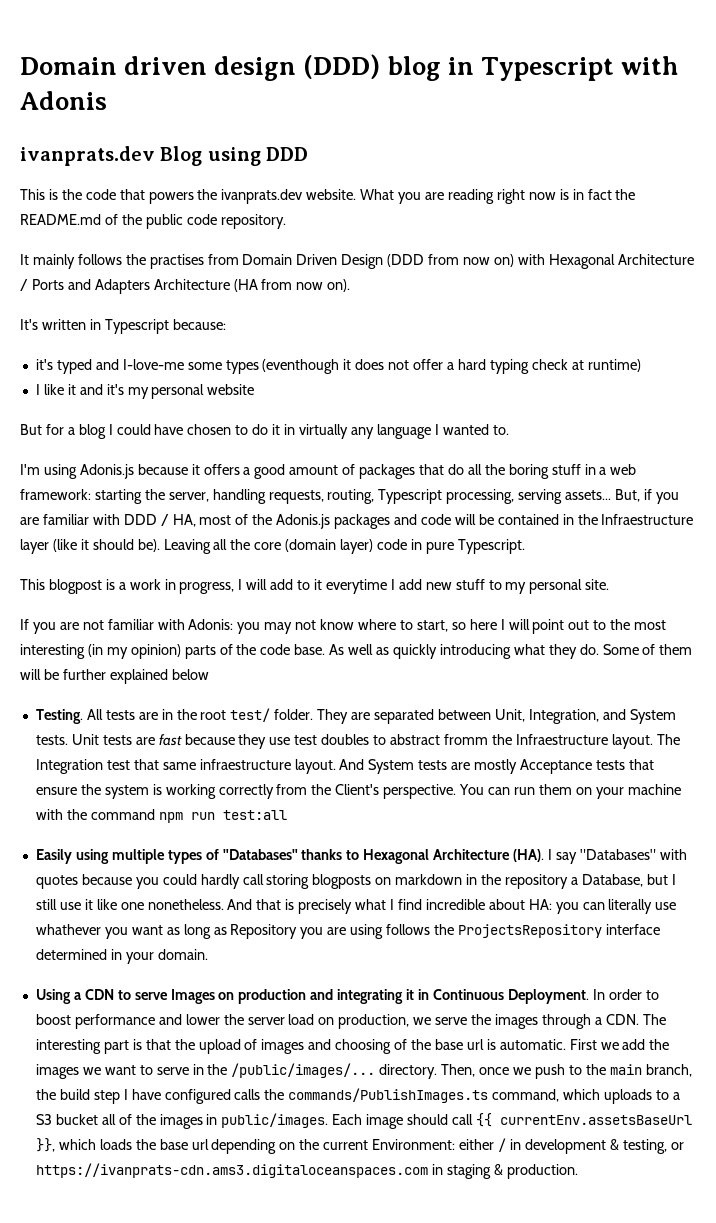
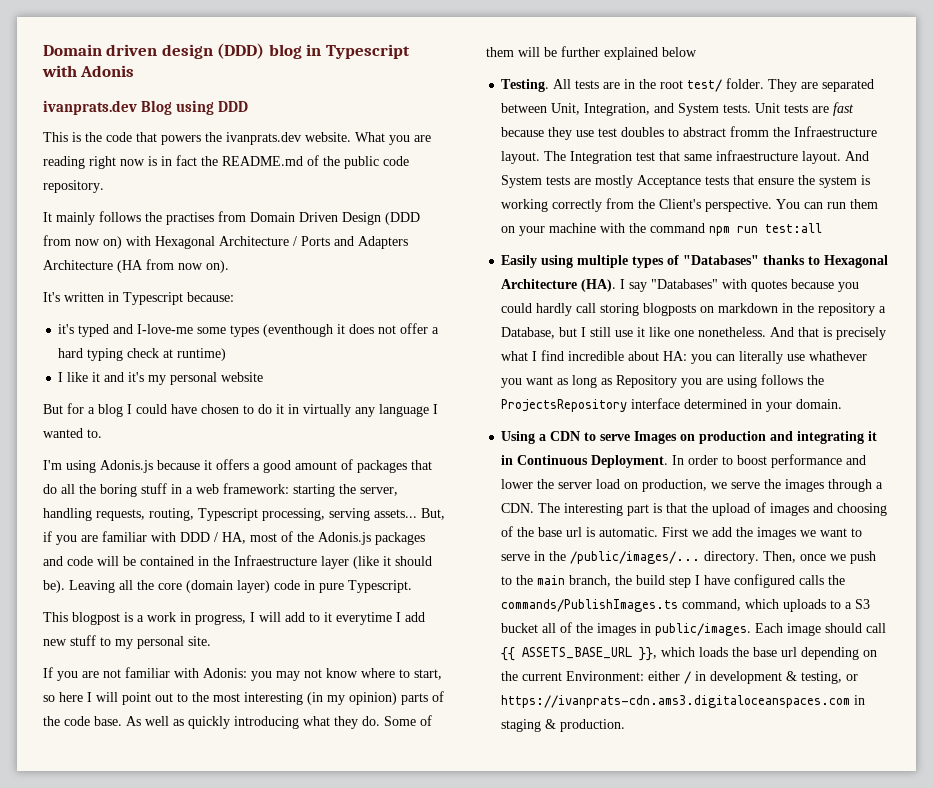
- Each image should call {{ currentEnv.assetsBaseUrl }}, which loads the base url depending on the current Environment: either / in development & testing, or https://ivanprats-cdn.ams3.digitaloceanspaces.com in staging & production.
+ Each image should call {{ ASSETS_BASE_URL }}, which loads the base url depending on the current Environment: either / in development & testing, or https://ivanprats-cdn.ams3.digitaloceanspaces.com in staging & production.

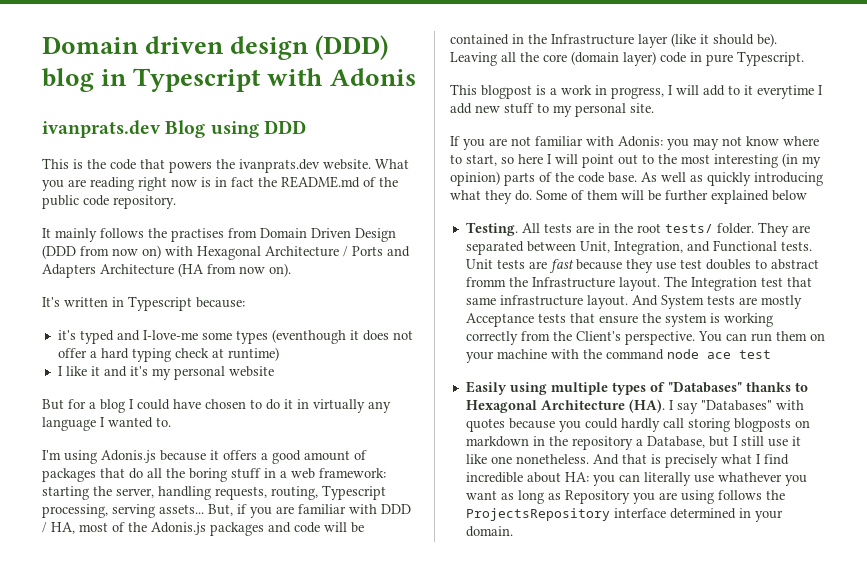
- But, if you are familiar with DDD / HA, most of the Adonis.js packages and code will be contained in the Infraestructure layer (like it should be).
+ But, if you are familiar with DDD / HA, most of the Adonis.js packages and code will be contained in the Infrastructure layer (like it should be).
- All tests are in the root test/ folder.
+ All tests are in the root tests/ folder.
- They are separated between Unit, Integration, and System tests.
+ They are separated between Unit, Integration, and Functional tests.
- Unit tests are fast because they use test doubles to abstract fromm the Infraestructure layout.
+ Unit tests are fast because they use test doubles to abstract fromm the Infrastructure layout.
- The Integration test that same infraestructure layout.
+ The Integration test that same infrastructure layout.
- You can run them on your machine with the command npm run test:all
+ You can run them on your machine with the command node ace test
- Using a CDN to serve Images on production and integrating it in Continuous Deployment. In order to boost performance and lower the server load on production, we serve the images through a CDN. The interesting part is that the upload of images and choosing of the base url is automatic. First we add the images we want to serve in the /public/images/... directory. Then, once we push to the main branch, the build step I have configured calls the commands/PublishImages.ts command, which uploads to a S3 bucket all of the images in public/images. Each image should call {{ ASSETS_BASE_URL }}, which loads the base url depending on the current Environment: either / in development & testing, or https://ivanprats-cdn.ams3.digitaloceanspaces.com in staging & production.

